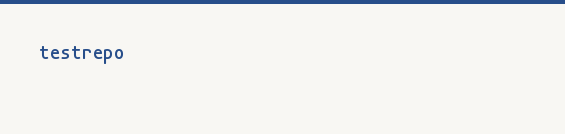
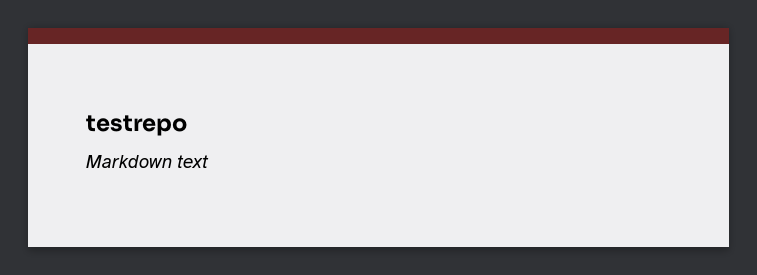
+ Markdown text

